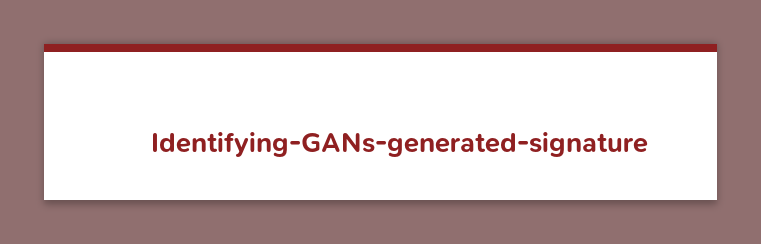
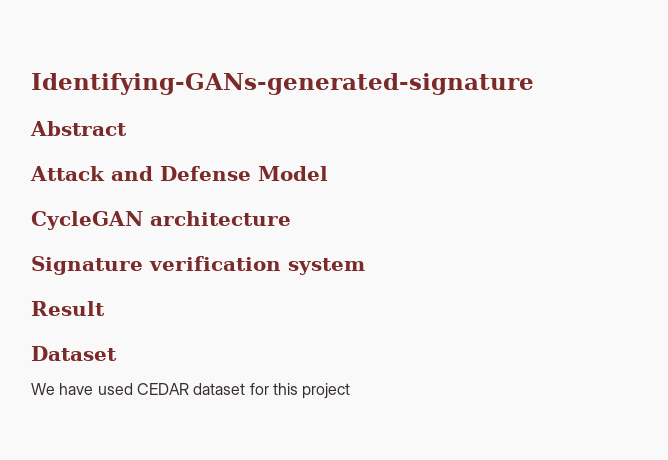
+ Abstract
+ Attack and Defense Model
+ CycleGAN architecture
+ Signature verification system
+ Result
+ Dataset
+ We have used CEDAR dataset for this project

